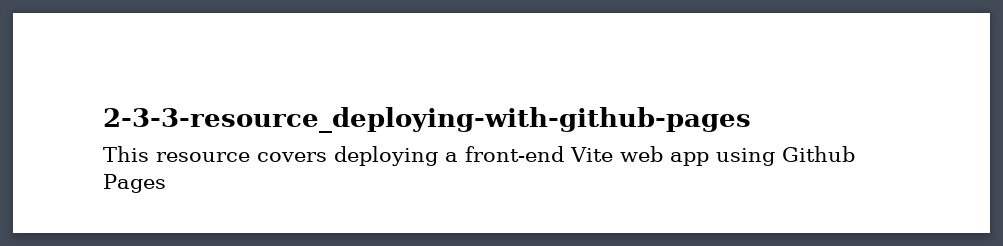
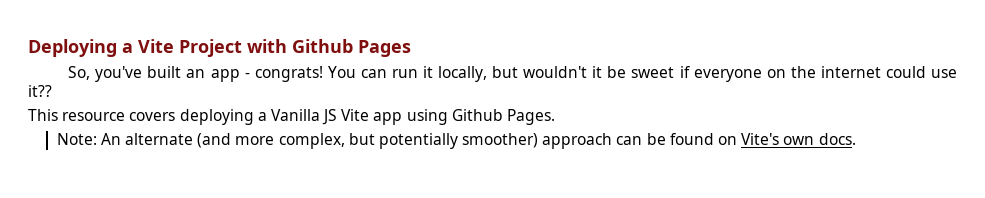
- 2-3-3-resource_deploying-with-github-pages
+ Deploying a Vite Project with Github Pages
+ So, you've built an app - congrats! You can run it locally, but wouldn't it be sweet if everyone on the internet could use it??
- This resource covers deploying a front-end Vite web app using Github Pages
+ This resource covers deploying a Vanilla JS Vite app using Github Pages.
+ Note: An alternate (and more complex, but potentially smoother) approach can be found on Vite's own docs.

